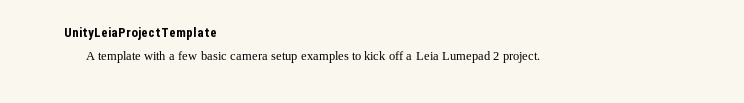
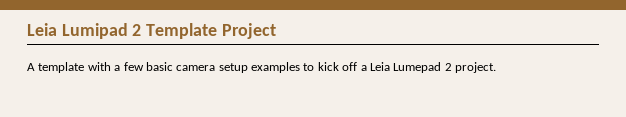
- UnityLeiaProjectTemplate
+ Leia Lumipad 2 Template Project

